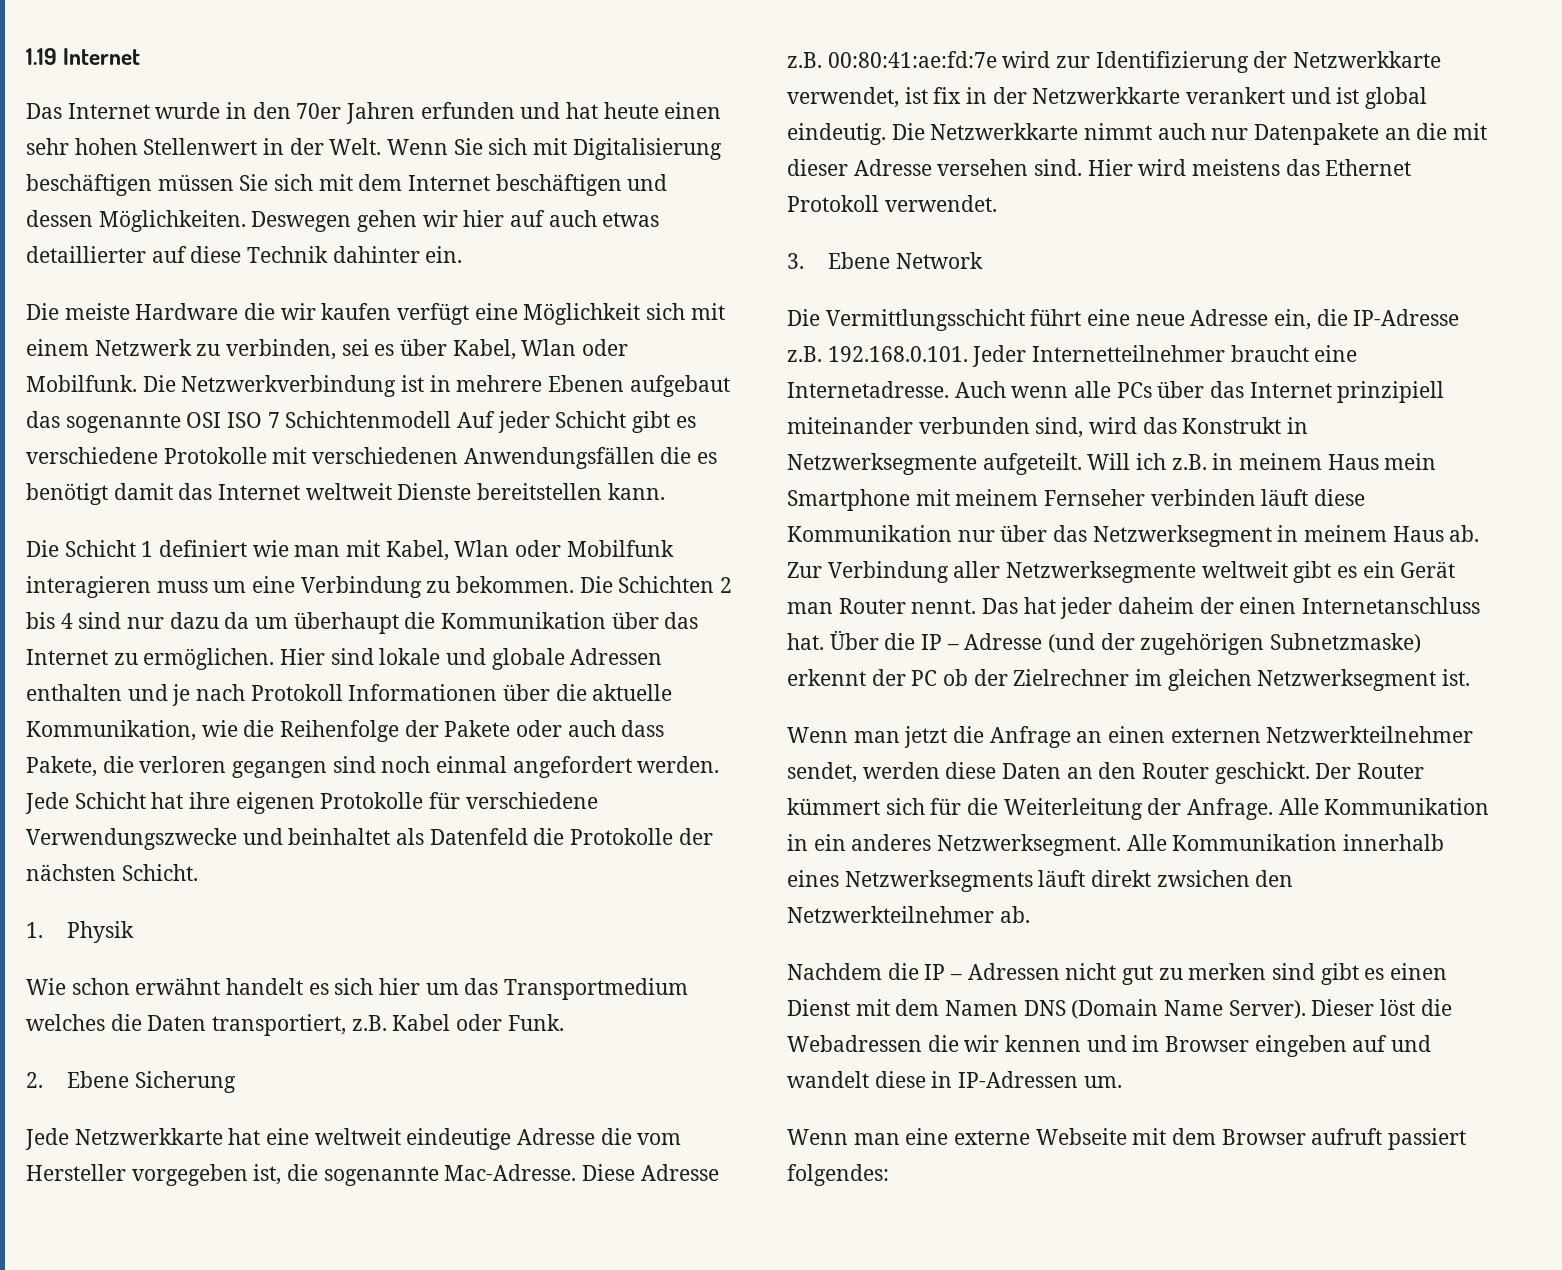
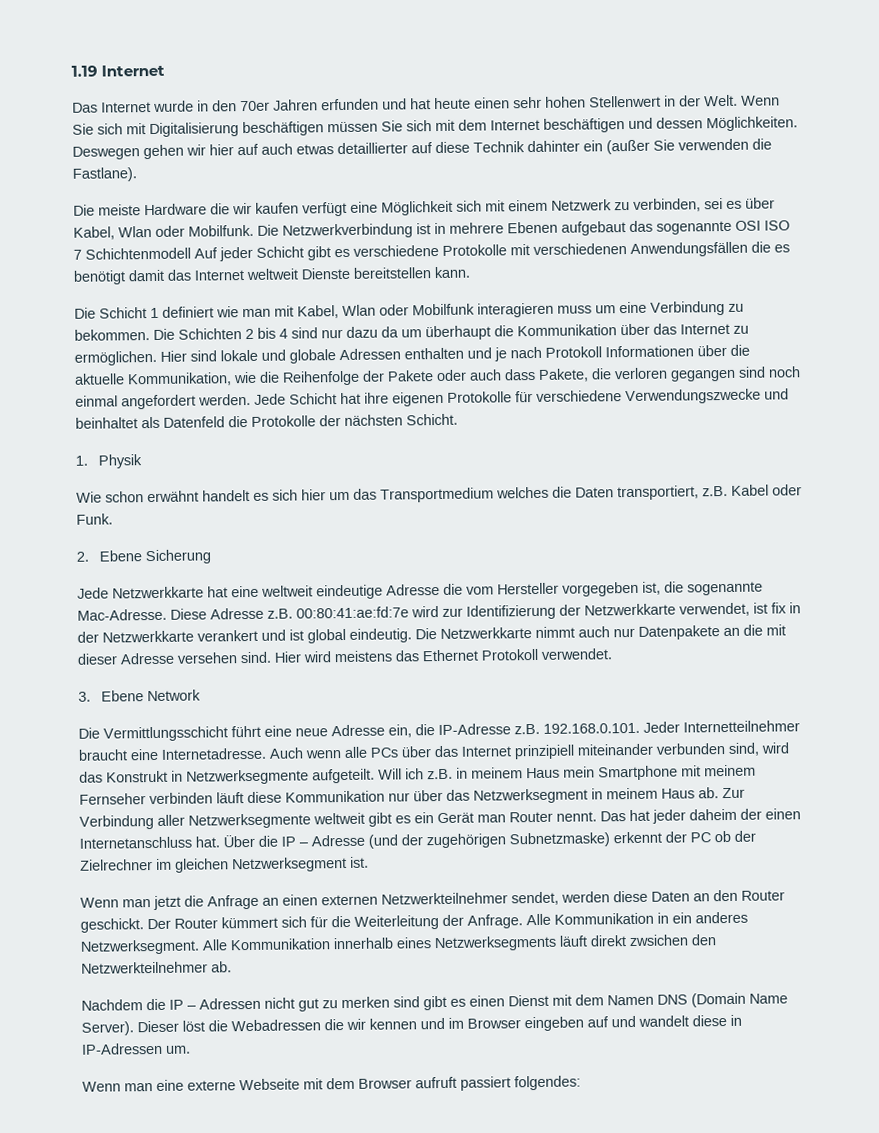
- Deswegen gehen wir hier auf auch etwas detaillierter auf diese Technik dahinter ein.
+ Deswegen gehen wir hier auf auch etwas detaillierter auf diese Technik dahinter ein (außer Sie verwenden die Fastlane).

